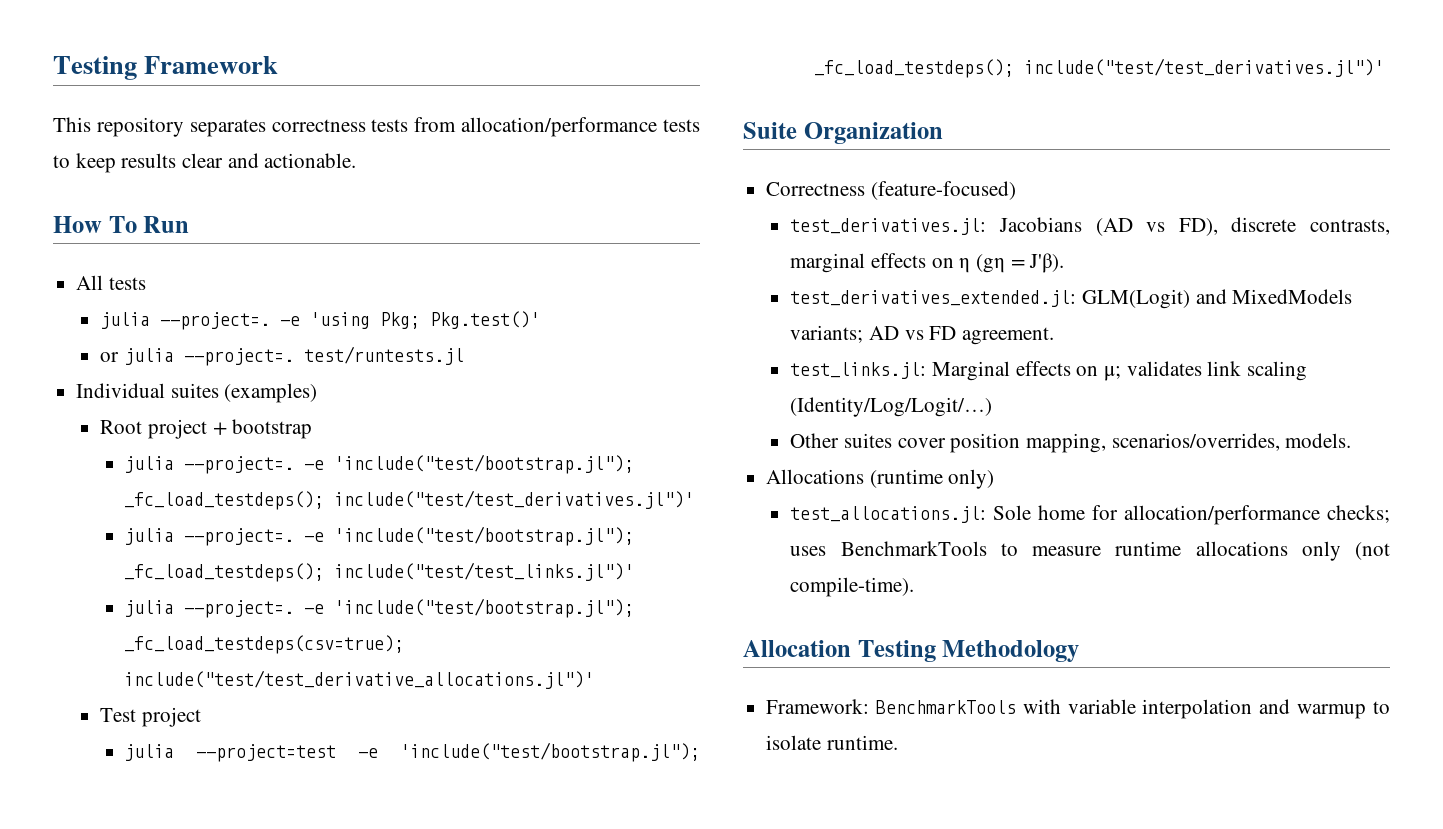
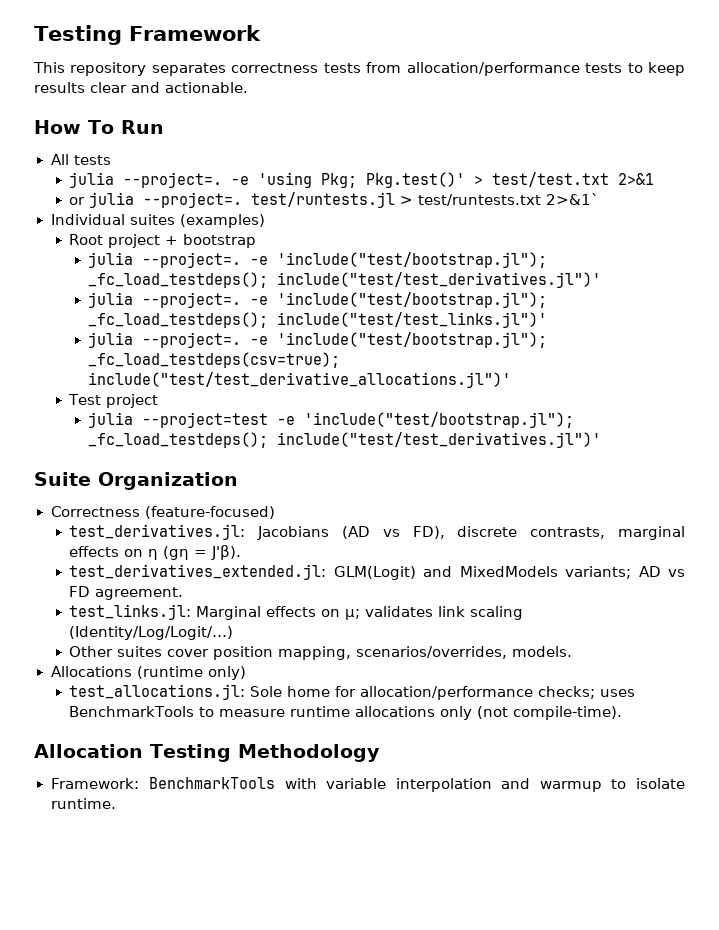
- -e 'using Pkg; Pkg.test()'
+ -e 'using Pkg; Pkg.test()' > test/test.txt 2>&1
- or julia --project=. test/runtests.jl
+ or julia --project=. test/runtests.jl > test/runtests.txt 2>&1`

